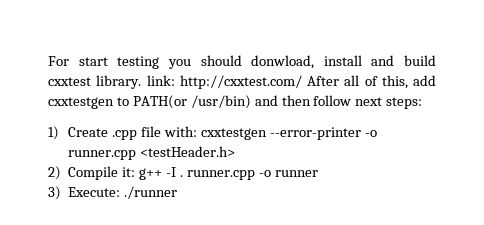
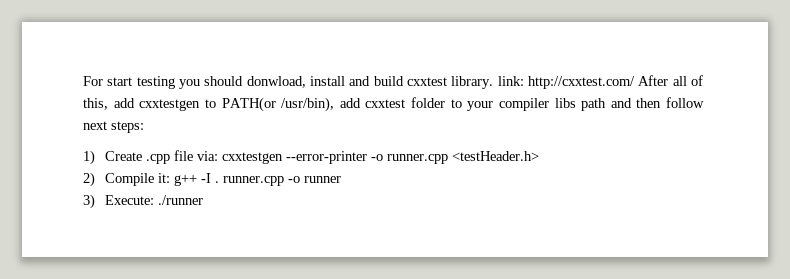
- For start testing you should donwload, install and build cxxtest library. link: http://cxxtest.com/ After all of this, add cxxtestgen to PATH(or /usr/bin) and then follow next steps:
+ For start testing you should donwload, install and build cxxtest library. link: http://cxxtest.com/ After all of this, add cxxtestgen to PATH(or /usr/bin), add cxxtest folder to your compiler libs path and then follow next steps:
- 1) Create .cpp file with: cxxtestgen --error-printer -o runner.cpp <testHeader.h>
+ 1) Create .cpp file via: cxxtestgen --error-printer -o runner.cpp <testHeader.h>

